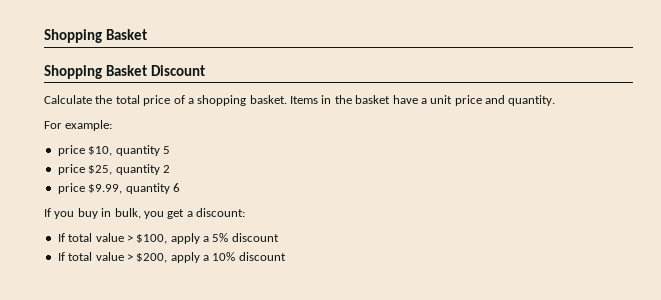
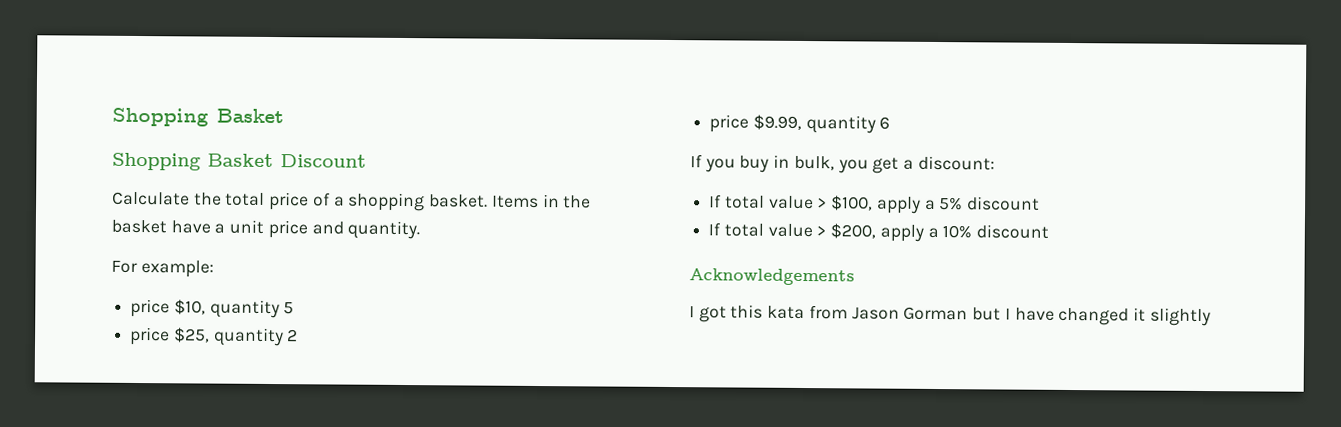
+ Acknowledgements
+ I got this kata from Jason Gorman but I have changed it slightly

